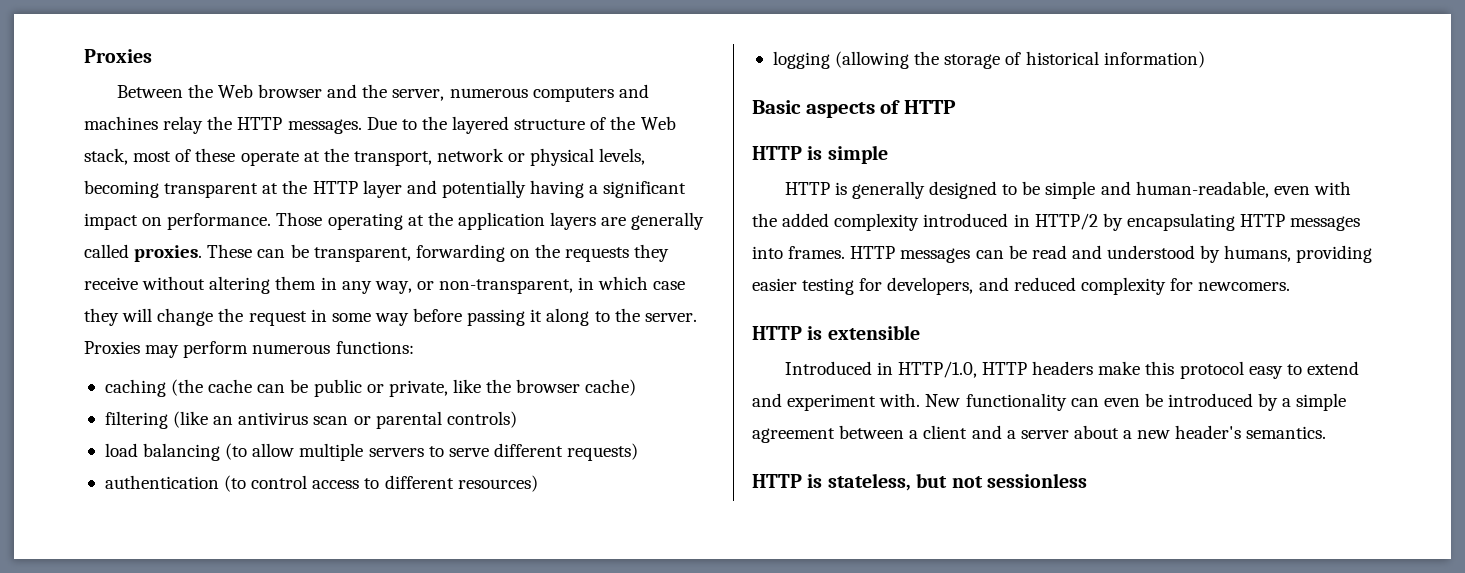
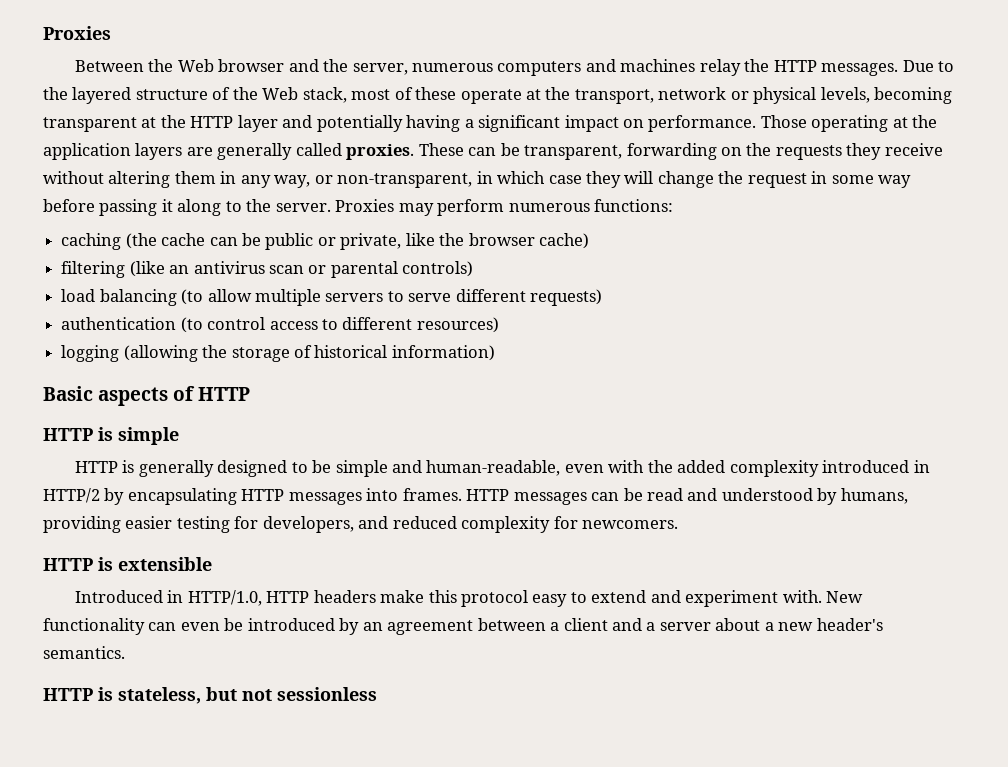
- New functionality can even be introduced by a simple agreement between a client and a server about a new header's semantics.
+ New functionality can even be introduced by an agreement between a client and a server about a new header's semantics.

